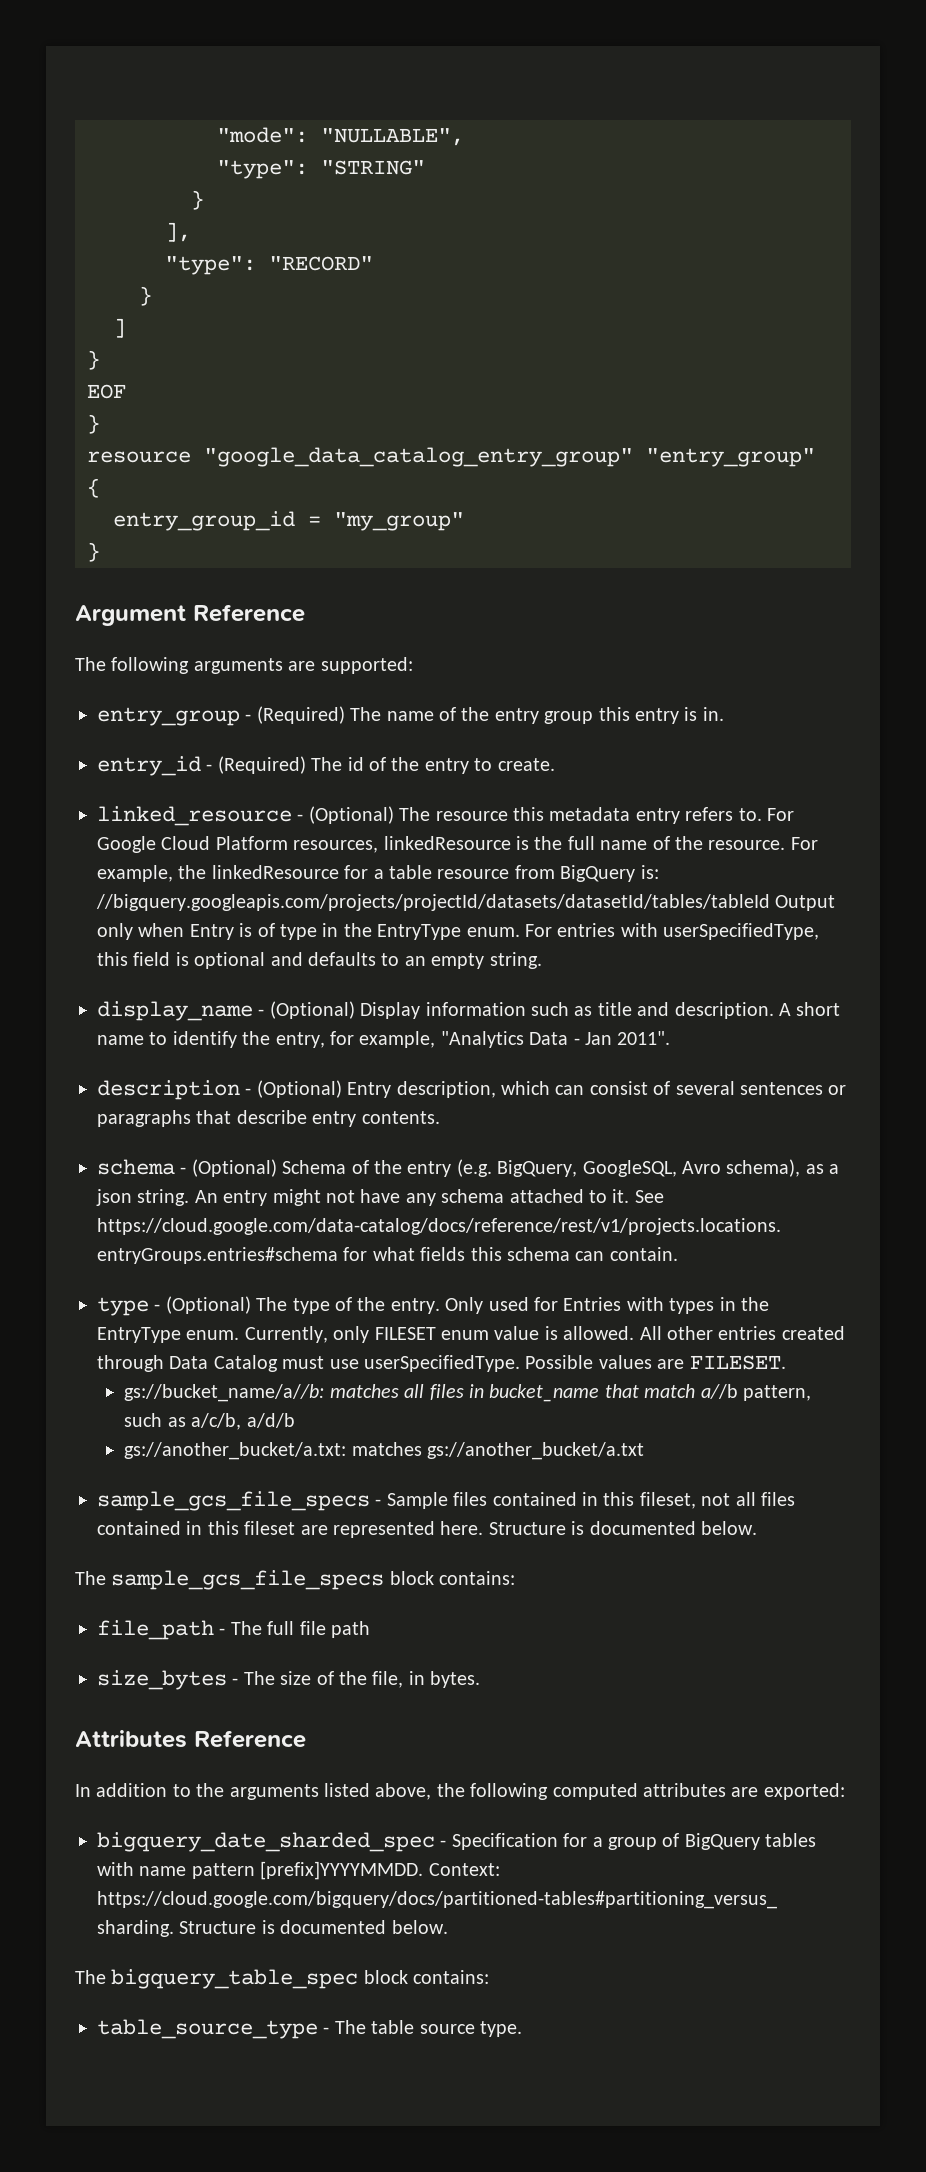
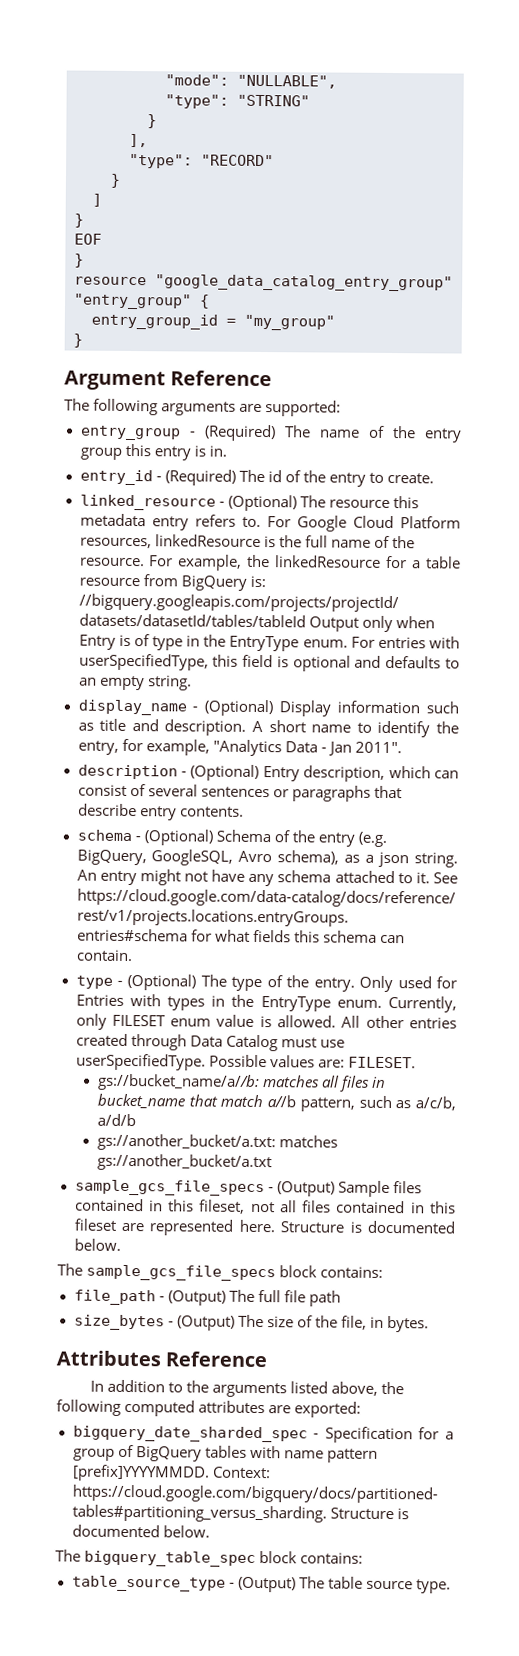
- Possible values are FILESET.
+ Possible values are: FILESET.
- sample_gcs_file_specs - Sample files contained in this fileset, not all files contained in this fileset are represented here.
+ sample_gcs_file_specs - (Output) Sample files contained in this fileset, not all files contained in this fileset are represented here.
- file_path - The full file path
+ file_path - (Output) The full file path
- size_bytes - The size of the file, in bytes.
+ size_bytes - (Output) The size of the file, in bytes.
- table_source_type - The table source type.
+ table_source_type - (Output) The table source type.

